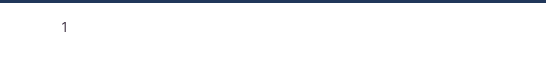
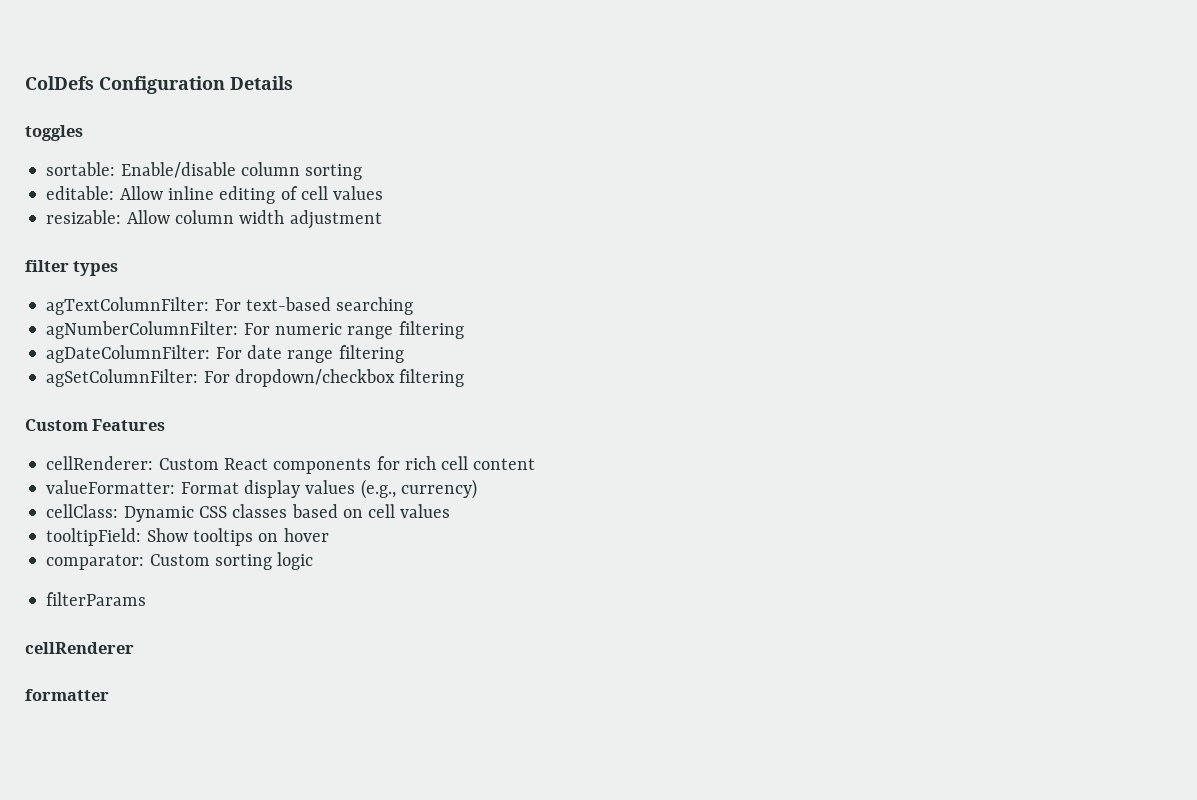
- 1
+ ColDefs Configuration Details
+ toggles
+ sortable: Enable/disable column sorting
+ editable: Allow inline editing of cell values
+ resizable: Allow column width adjustment
+ filter types
+ agTextColumnFilter: For text-based searching
+ agNumberColumnFilter: For numeric range filtering
+ agDateColumnFilter: For date range filtering
+ agSetColumnFilter: For dropdown/checkbox filtering
+ Custom Features
+ cellRenderer: Custom React components for rich cell content
+ valueFormatter: Format display values (e.g., currency)
+ cellClass: Dynamic CSS classes based on cell values
+ tooltipField: Show tooltips on hover
+ comparator: Custom sorting logic
+ filterParams
+ cellRenderer
+ formatter

